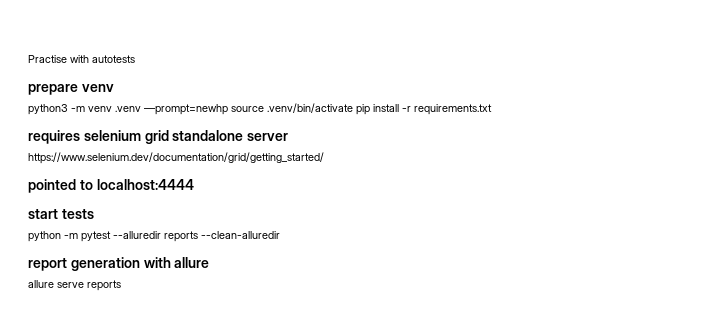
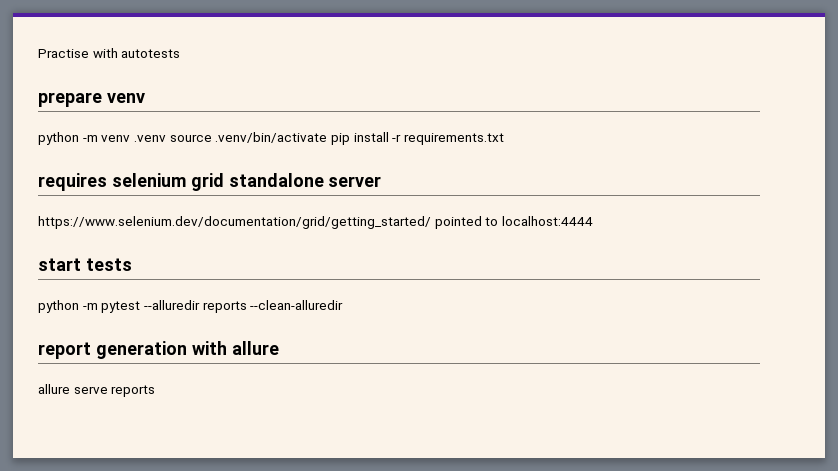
- python3 -m venv .venv —prompt=newhp source .venv/bin/activate pip install -r requirements.txt
+ python -m venv .venv source .venv/bin/activate pip install -r requirements.txt
- https://www.selenium.dev/documentation/grid/getting_started/
- pointed to localhost:4444
+ https://www.selenium.dev/documentation/grid/getting_started/ pointed to localhost:4444

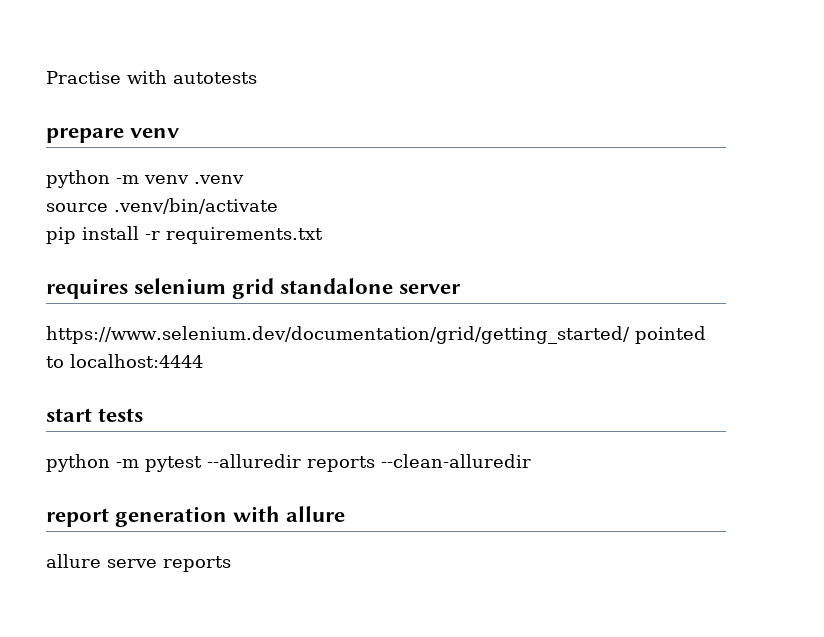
- python -m venv .venv source .venv/bin/activate pip install -r requirements.txt
+ python -m venv .venv
+ source .venv/bin/activate
+ pip install -r requirements.txt

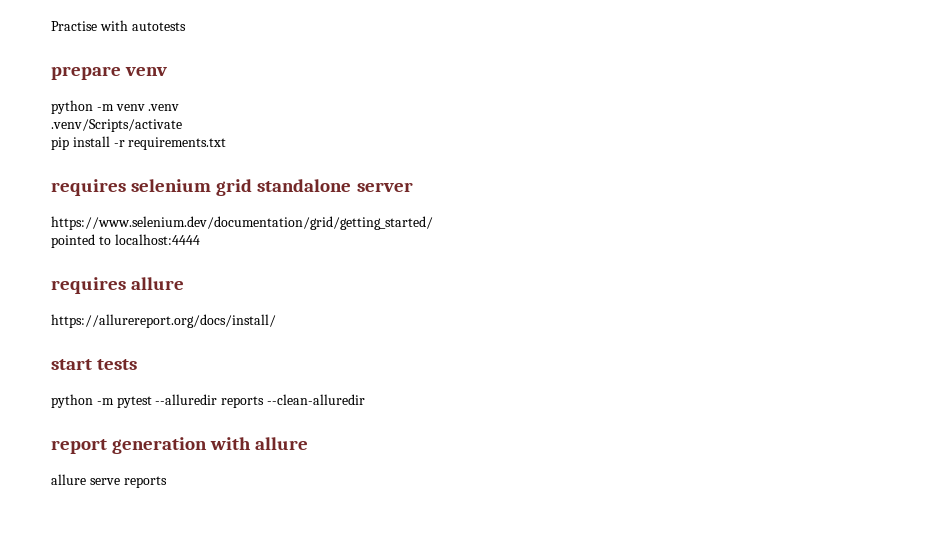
- source .venv/bin/activate
+ .venv/Scripts/activate
- https://www.selenium.dev/documentation/grid/getting_started/ pointed to localhost:4444
+ https://www.selenium.dev/documentation/grid/getting_started/
+ pointed to localhost:4444
+ requires allure
+ https://allurereport.org/docs/install/

